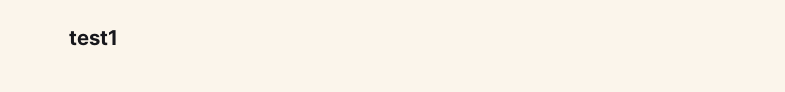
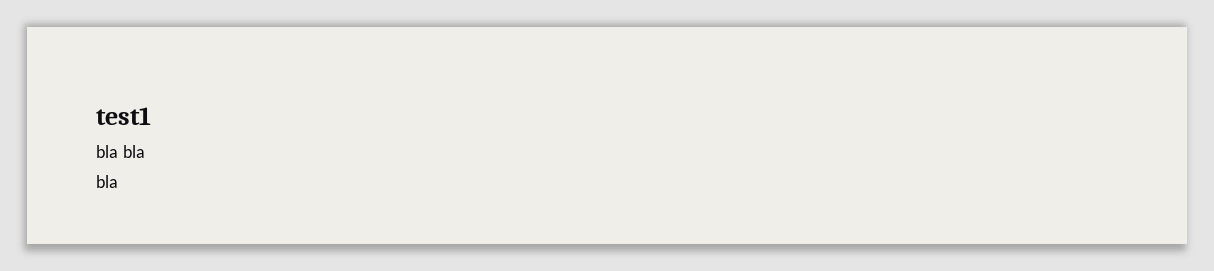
+ bla bla
+ bla

